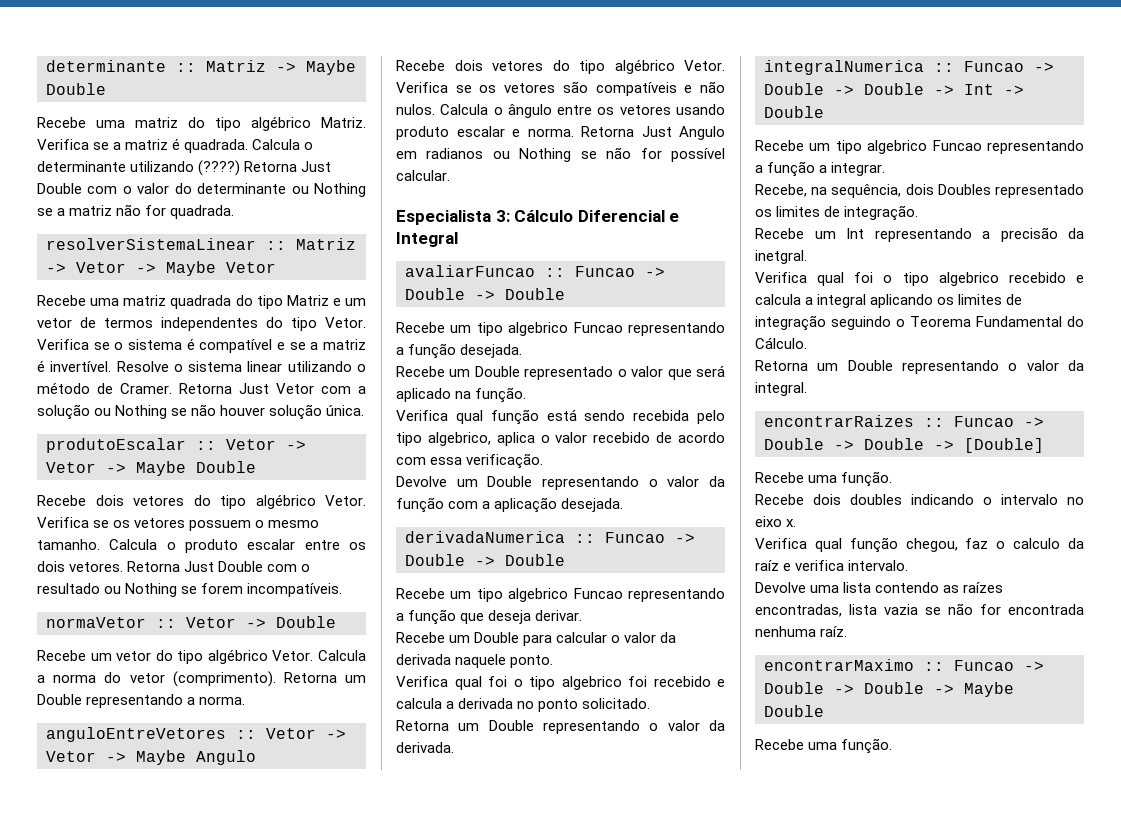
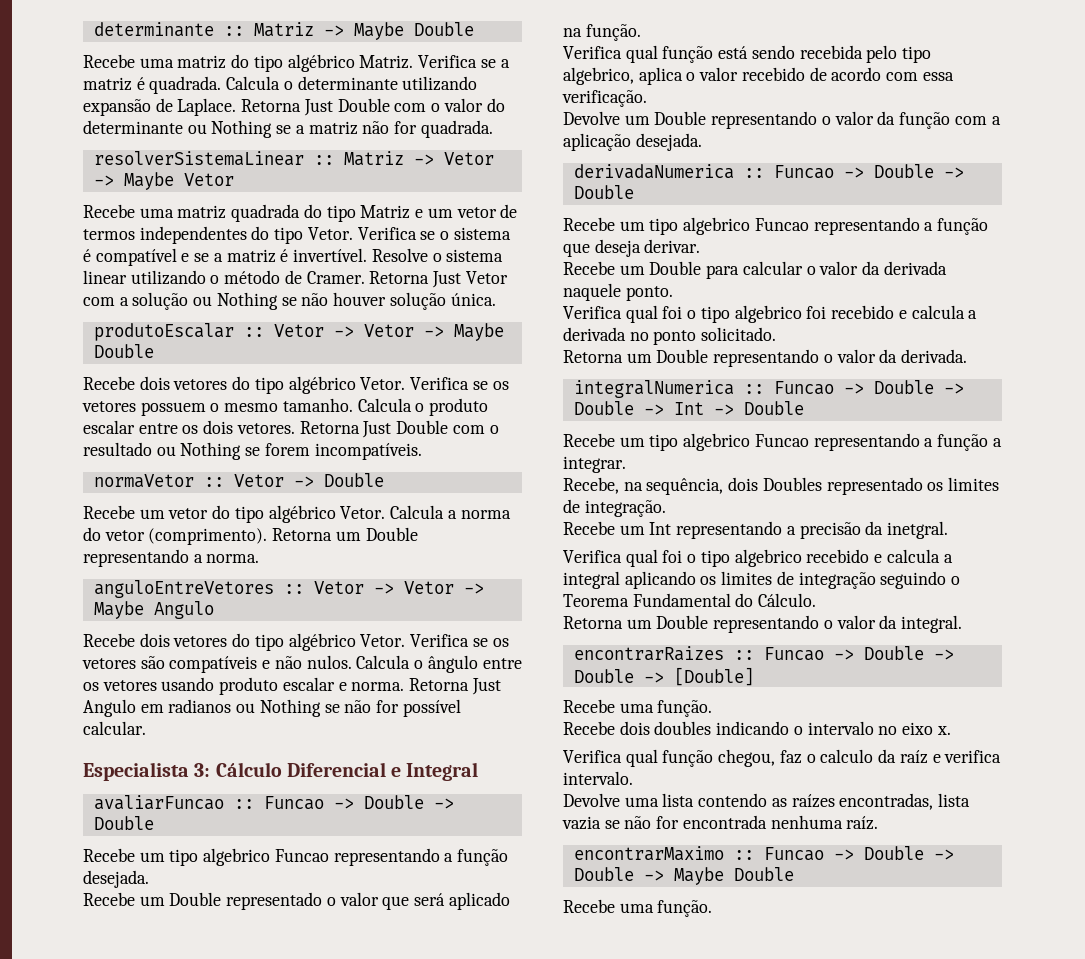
- Calcula o determinante utilizando (????)
+ Calcula o determinante utilizando expansão de Laplace.

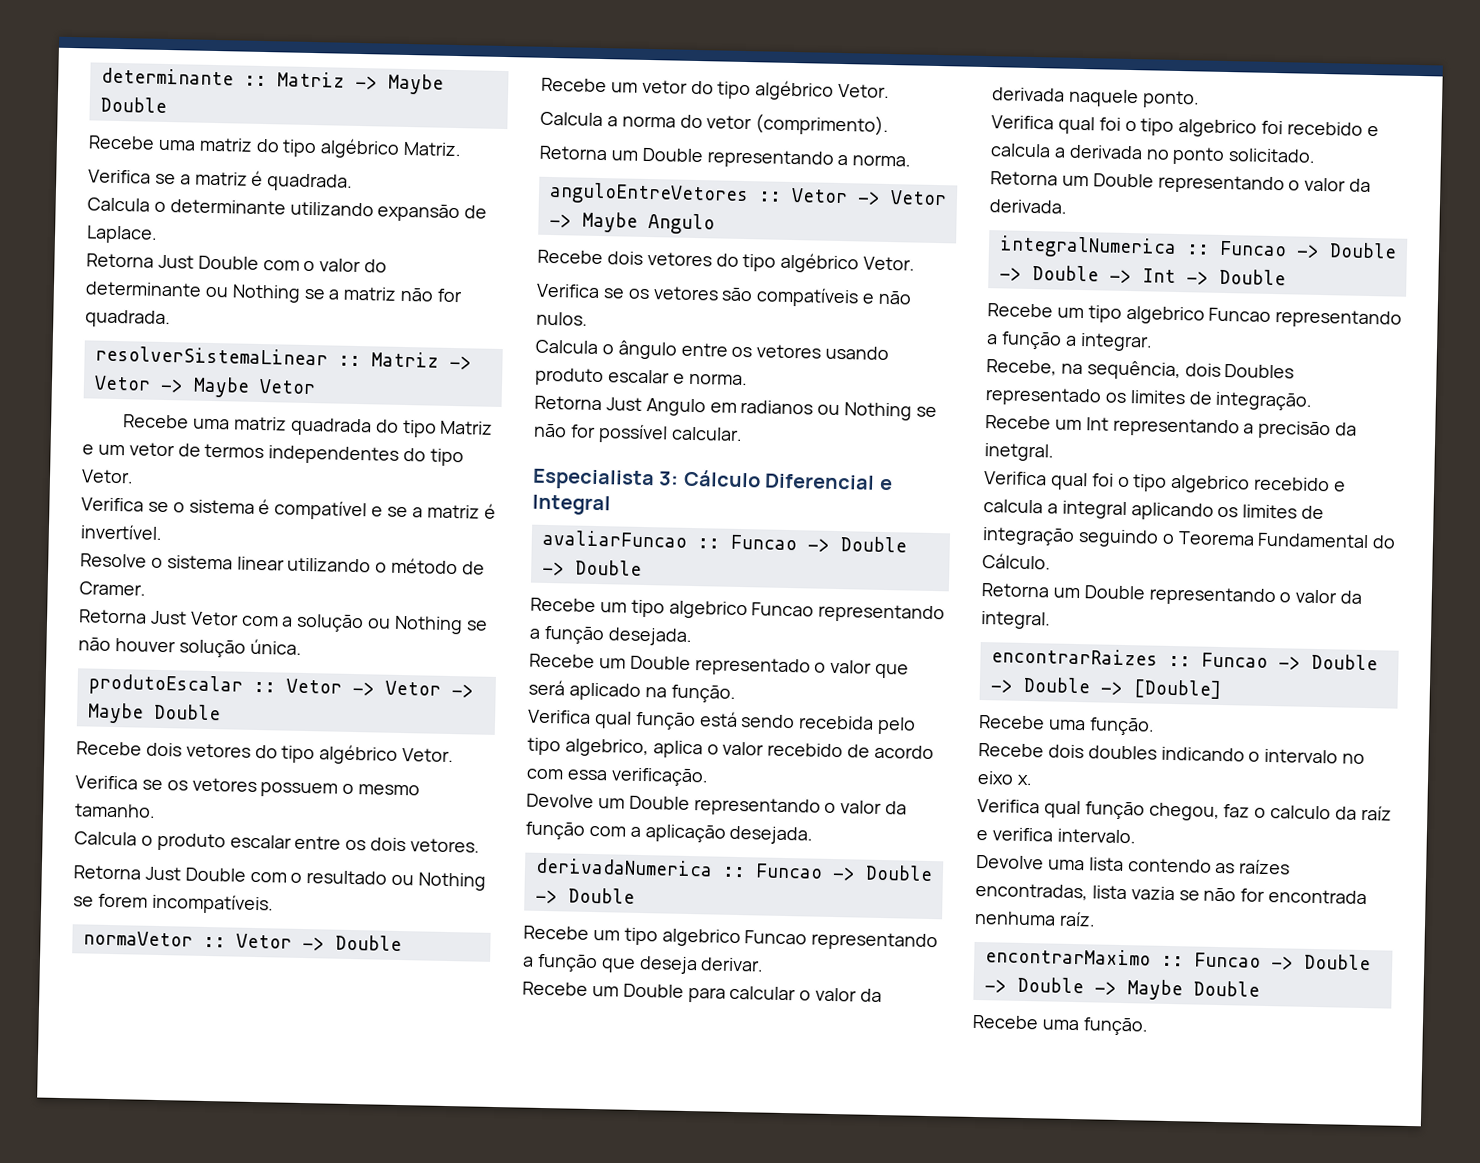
- Recebe uma matriz do tipo algébrico Matriz. Verifica se a matriz é quadrada. Calcula o determinante utilizando expansão de Laplace. Retorna Just Double com o valor do determinante ou Nothing se a matriz não for quadrada.
+ Recebe uma matriz do tipo algébrico Matriz.
+ Verifica se a matriz é quadrada.
+ Calcula o determinante utilizando expansão de Laplace.
+ Retorna Just Double com o valor do determinante ou Nothing se a matriz não for quadrada.
- Recebe uma matriz quadrada do tipo Matriz e um vetor de termos independentes do tipo Vetor. Verifica se o sistema é compatível e se a matriz é invertível. Resolve o sistema linear utilizando o método de Cramer. Retorna Just Vetor com a solução ou Nothing se não houver solução única.
+ Recebe uma matriz quadrada do tipo Matriz e um vetor de termos independentes do tipo Vetor.
+ Verifica se o sistema é compatível e se a matriz é invertível.
+ Resolve o sistema linear utilizando o método de Cramer.
+ Retorna Just Vetor com a solução ou Nothing se não houver solução única.
  produtoEscalar :: Vetor -> Vetor -> Maybe Double
- Recebe dois vetores do tipo algébrico Vetor. Verifica se os vetores possuem o mesmo tamanho. Calcula o produto escalar entre os dois vetores. Retorna Just Double com o resultado ou Nothing se forem incompatíveis.
+ Recebe dois vetores do tipo algébrico Vetor.
+ Verifica se os vetores possuem o mesmo tamanho.
+ Calcula o produto escalar entre os dois vetores.
+ Retorna Just Double com o resultado ou Nothing se forem incompatíveis.
- Recebe um vetor do tipo algébrico Vetor. Calcula a norma do vetor (comprimento). Retorna um Double representando a norma.
+ Recebe um vetor do tipo algébrico Vetor.
+ Calcula a norma do vetor (comprimento).
+ Retorna um Double representando a norma.
  anguloEntreVetores :: Vetor -> Vetor -> Maybe Angulo
- Recebe dois vetores do tipo algébrico Vetor. Verifica se os vetores são compatíveis e não nulos. Calcula o ângulo entre os vetores usando produto escalar e norma. Retorna Just Angulo em radianos ou Nothing se não for possível calcular.
+ Recebe dois vetores do tipo algébrico Vetor.
+ Verifica se os vetores são compatíveis e não nulos.
+ Calcula o ângulo entre os vetores usando produto escalar e norma.
+ Retorna Just Angulo em radianos ou Nothing se não for possível calcular.

